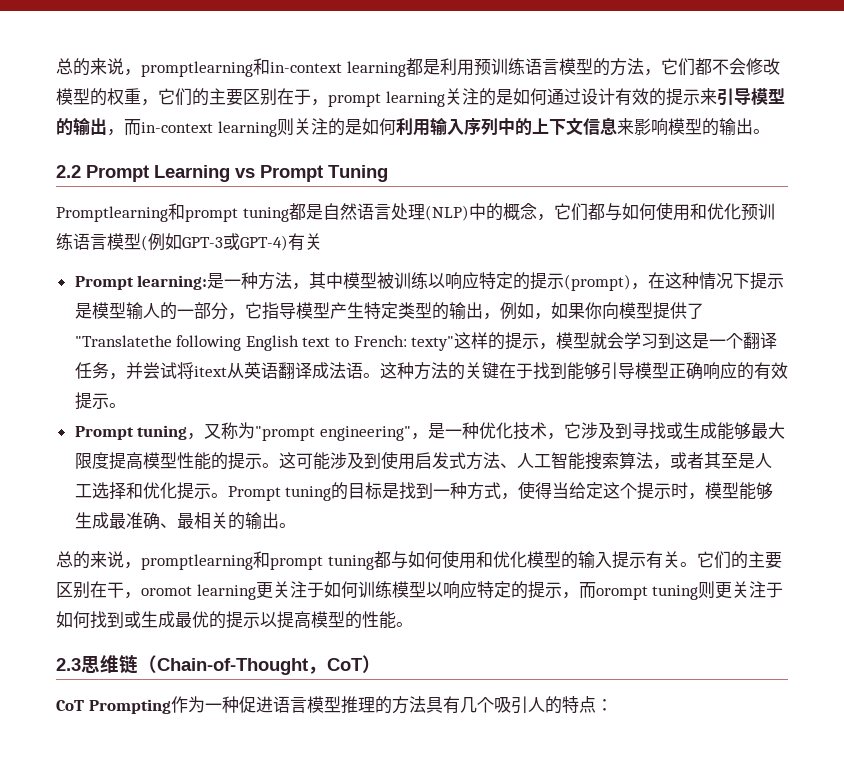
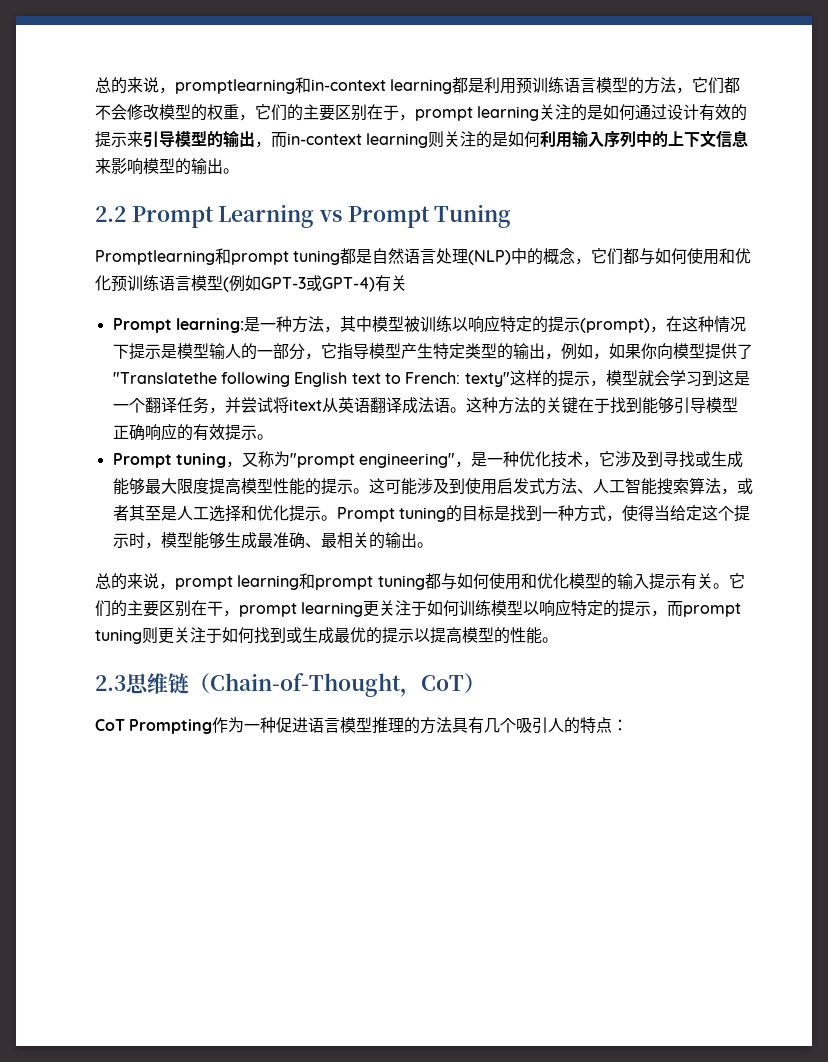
- 总的来说，promptlearning和prompt tuning都与如何使用和优化模型的输入提示有关。
+ 总的来说，prompt learning和prompt tuning都与如何使用和优化模型的输入提示有关。
- 它们的主要区别在干，oromot learning更关注于如何训练模型以响应特定的提示，而orompt tuning则更关注于如何找到或生成最优的提示以提高模型的性能。
+ 它们的主要区别在干，prompt learning更关注于如何训练模型以响应特定的提示，而prompt tuning则更关注于如何找到或生成最优的提示以提高模型的性能。

